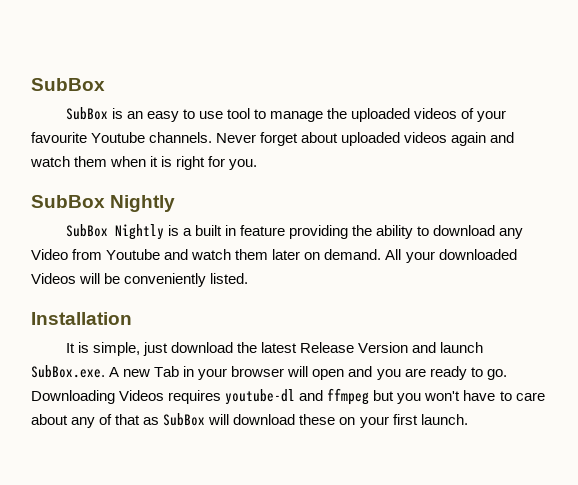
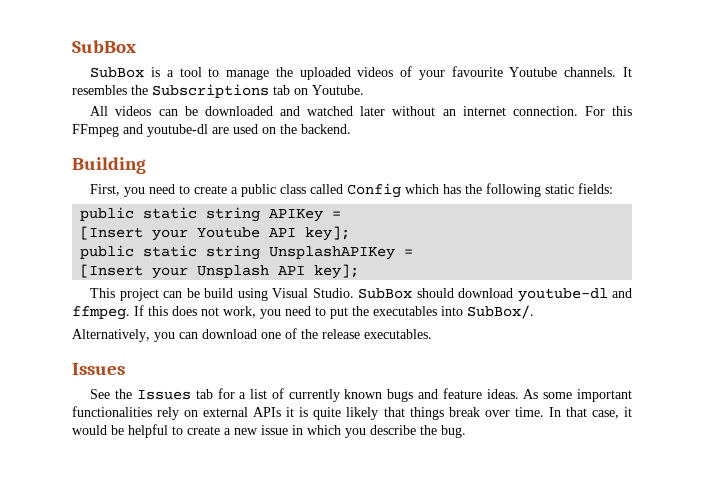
- SubBox is an easy to use tool to manage the uploaded videos of your favourite Youtube channels.
+ SubBox is a tool to manage the uploaded videos of your favourite Youtube channels.
- Never forget about uploaded videos again and watch them when it is right for you.
- SubBox Nightly
- SubBox Nightly is a built in feature providing the ability to download any Video from Youtube and watch them later on demand. All your downloaded Videos will be conveniently listed.
- Installation
- It is simple, just download the latest Release Version and launch SubBox.exe. A new Tab in your browser will open and you are ready to go. Downloading Videos requires youtube-dl and ffmpeg but you won't have to care about any of that as SubBox will download these on your first launch.
+ It resembles the Subscriptions tab on Youtube.
+ All videos can be downloaded and watched later without an internet connection. For this FFmpeg and youtube-dl are used on the backend.
+ Building
+ First, you need to create a public class called Config which has the following static fields:
+ public static string APIKey =
+ [Insert your Youtube API key];
+ public static string UnsplashAPIKey =
+ [Insert your Unsplash API key];
+ This project can be build using Visual Studio. SubBox should download youtube-dl and ffmpeg. If this does not work, you need to put the executables into SubBox/.
+ Alternatively, you can download one of the release executables.
+ Issues
+ See the Issues tab for a list of currently known bugs and feature ideas. As some important functionalities rely on external APIs it is quite likely that things break over time. In that case, it would be helpful to create a new issue in which you describe the bug.

